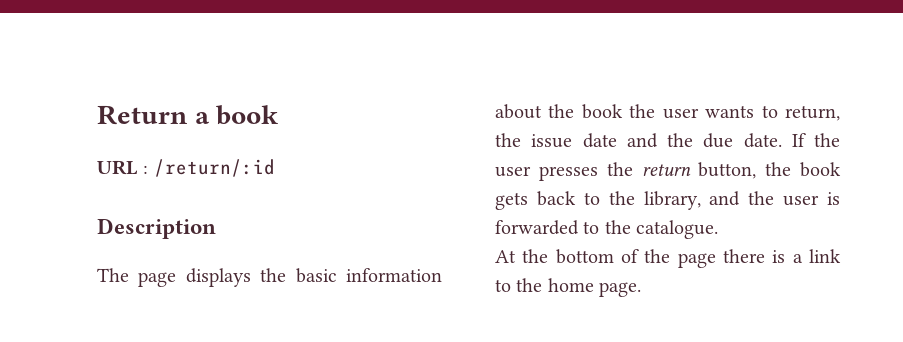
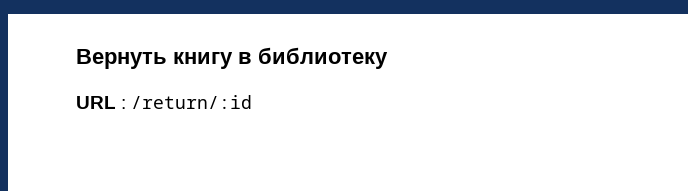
- Return a book
+ Вернуть книгу в библиотеку
- Description
- The page displays the basic information about the book the user wants to return, the issue date and the due date. If the user presses the return button, the book gets back to the library, and the user is forwarded to the catalogue.
- At the bottom of the page there is a link to the home page.

